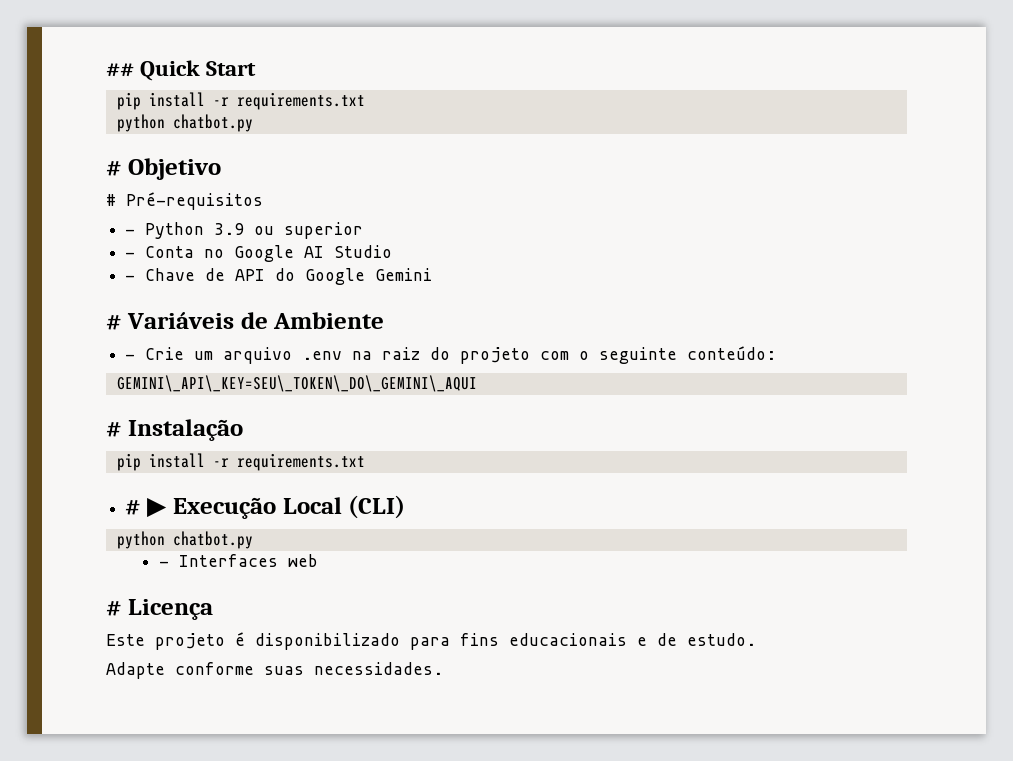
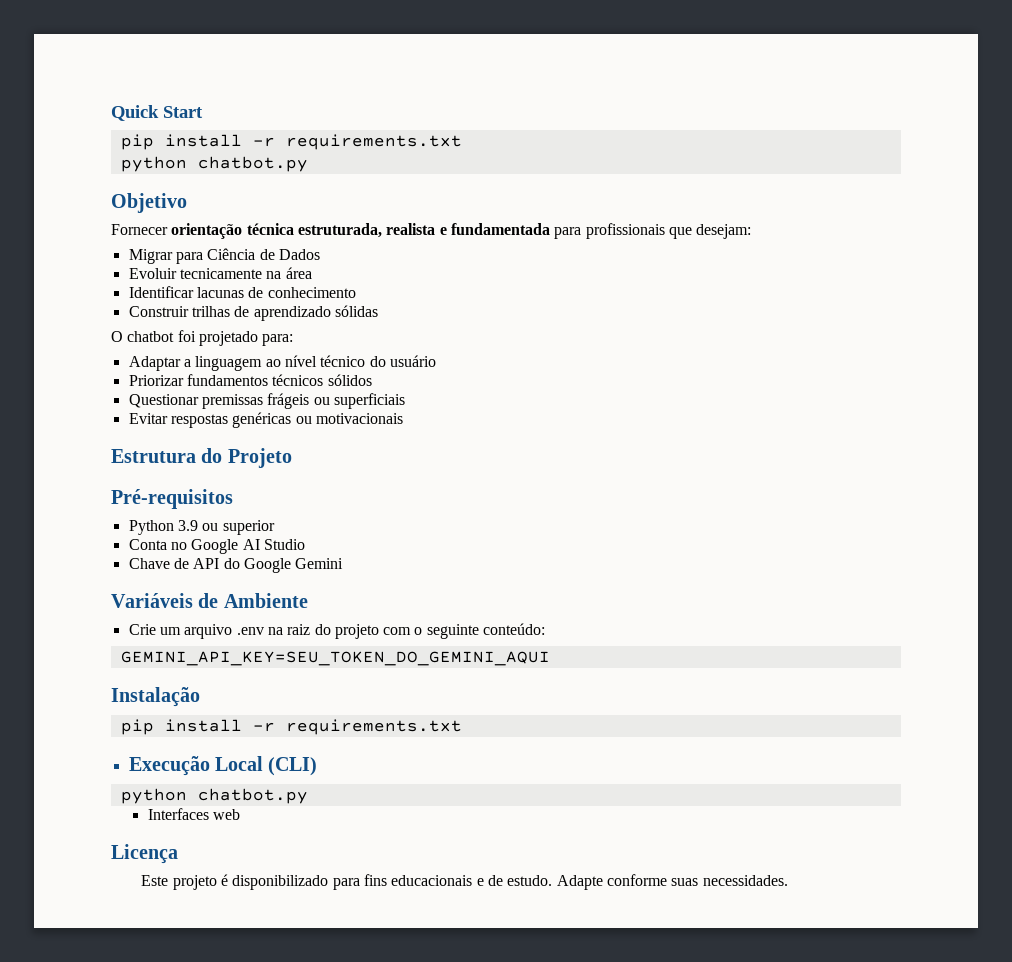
- ## Quick Start
+ Quick Start
- # Objetivo
+ Objetivo
- # Pré-requisitos
+ Fornecer orientação técnica estruturada, realista e fundamentada para profissionais que desejam:
+ Migrar para Ciência de Dados
+ Evoluir tecnicamente na área
+ Identificar lacunas de conhecimento
+ Construir trilhas de aprendizado sólidas
+ O chatbot foi projetado para:
+ Adaptar a linguagem ao nível técnico do usuário
+ Priorizar fundamentos técnicos sólidos
+ Questionar premissas frágeis ou superficiais
+ Evitar respostas genéricas ou motivacionais
+ Estrutura do Projeto
+ Pré-requisitos
- - Python 3.9 ou superior
+ Python 3.9 ou superior
- - Conta no Google AI Studio
+ Conta no Google AI Studio
- - Chave de API do Google Gemini
+ Chave de API do Google Gemini
- # Variáveis de Ambiente
+ Variáveis de Ambiente
- - Crie um arquivo .env na raiz do projeto com o seguinte conteúdo:
+ Crie um arquivo .env na raiz do projeto com o seguinte conteúdo:
- GEMINI\_API\_KEY=SEU\_TOKEN\_DO\_GEMINI\_AQUI
- # Instalação
+ GEMINI_API_KEY=SEU_TOKEN_DO_GEMINI_AQUI
+ Instalação
- # ▶ Execução Local (CLI)
+ Execução Local (CLI)
- - Interfaces web
+ Interfaces web
- # Licença
+ Licença
- Este projeto é disponibilizado para fins educacionais e de estudo.
- Adapte conforme suas necessidades.
+ Este projeto é disponibilizado para fins educacionais e de estudo. Adapte conforme suas necessidades.

